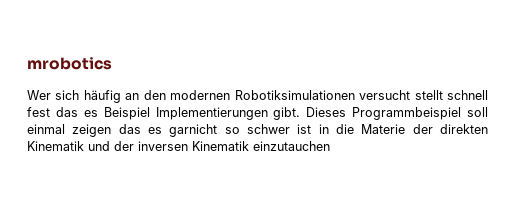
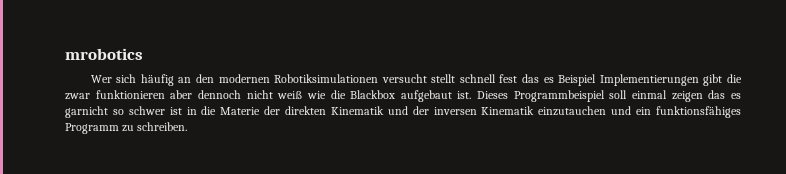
- Wer sich häufig an den modernen Robotiksimulationen versucht stellt schnell fest das es Beispiel Implementierungen gibt.
+ Wer sich häufig an den modernen Robotiksimulationen versucht stellt schnell fest das es Beispiel Implementierungen gibt die zwar funktionieren aber dennoch nicht weiß wie die Blackbox aufgebaut ist.
- Dieses Programmbeispiel soll einmal zeigen das es garnicht so schwer ist in die Materie der direkten Kinematik und der inversen Kinematik einzutauchen
+ Dieses Programmbeispiel soll einmal zeigen das es garnicht so schwer ist in die Materie der direkten Kinematik und der inversen Kinematik einzutauchen und ein funktionsfähiges Programm zu schreiben.

